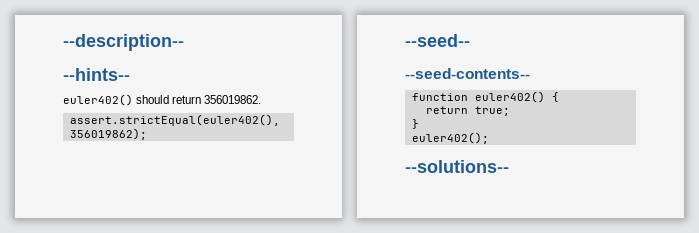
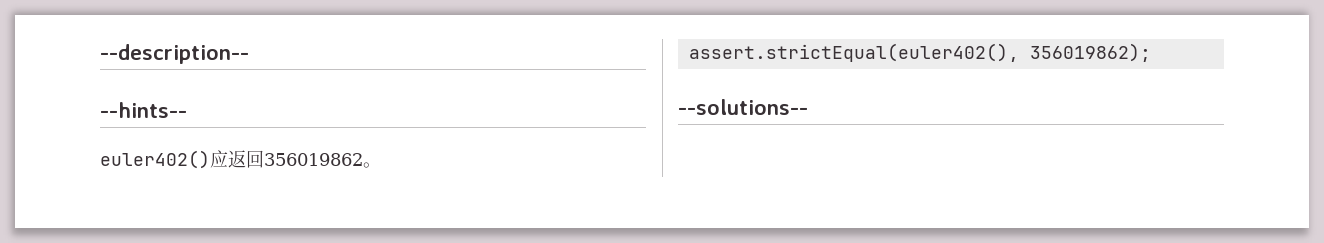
- euler402() should return 356019862.
+ euler402()应返回356019862。
- --seed--
- --seed-contents--
- function euler402() {
- return true;
- }
- euler402();

